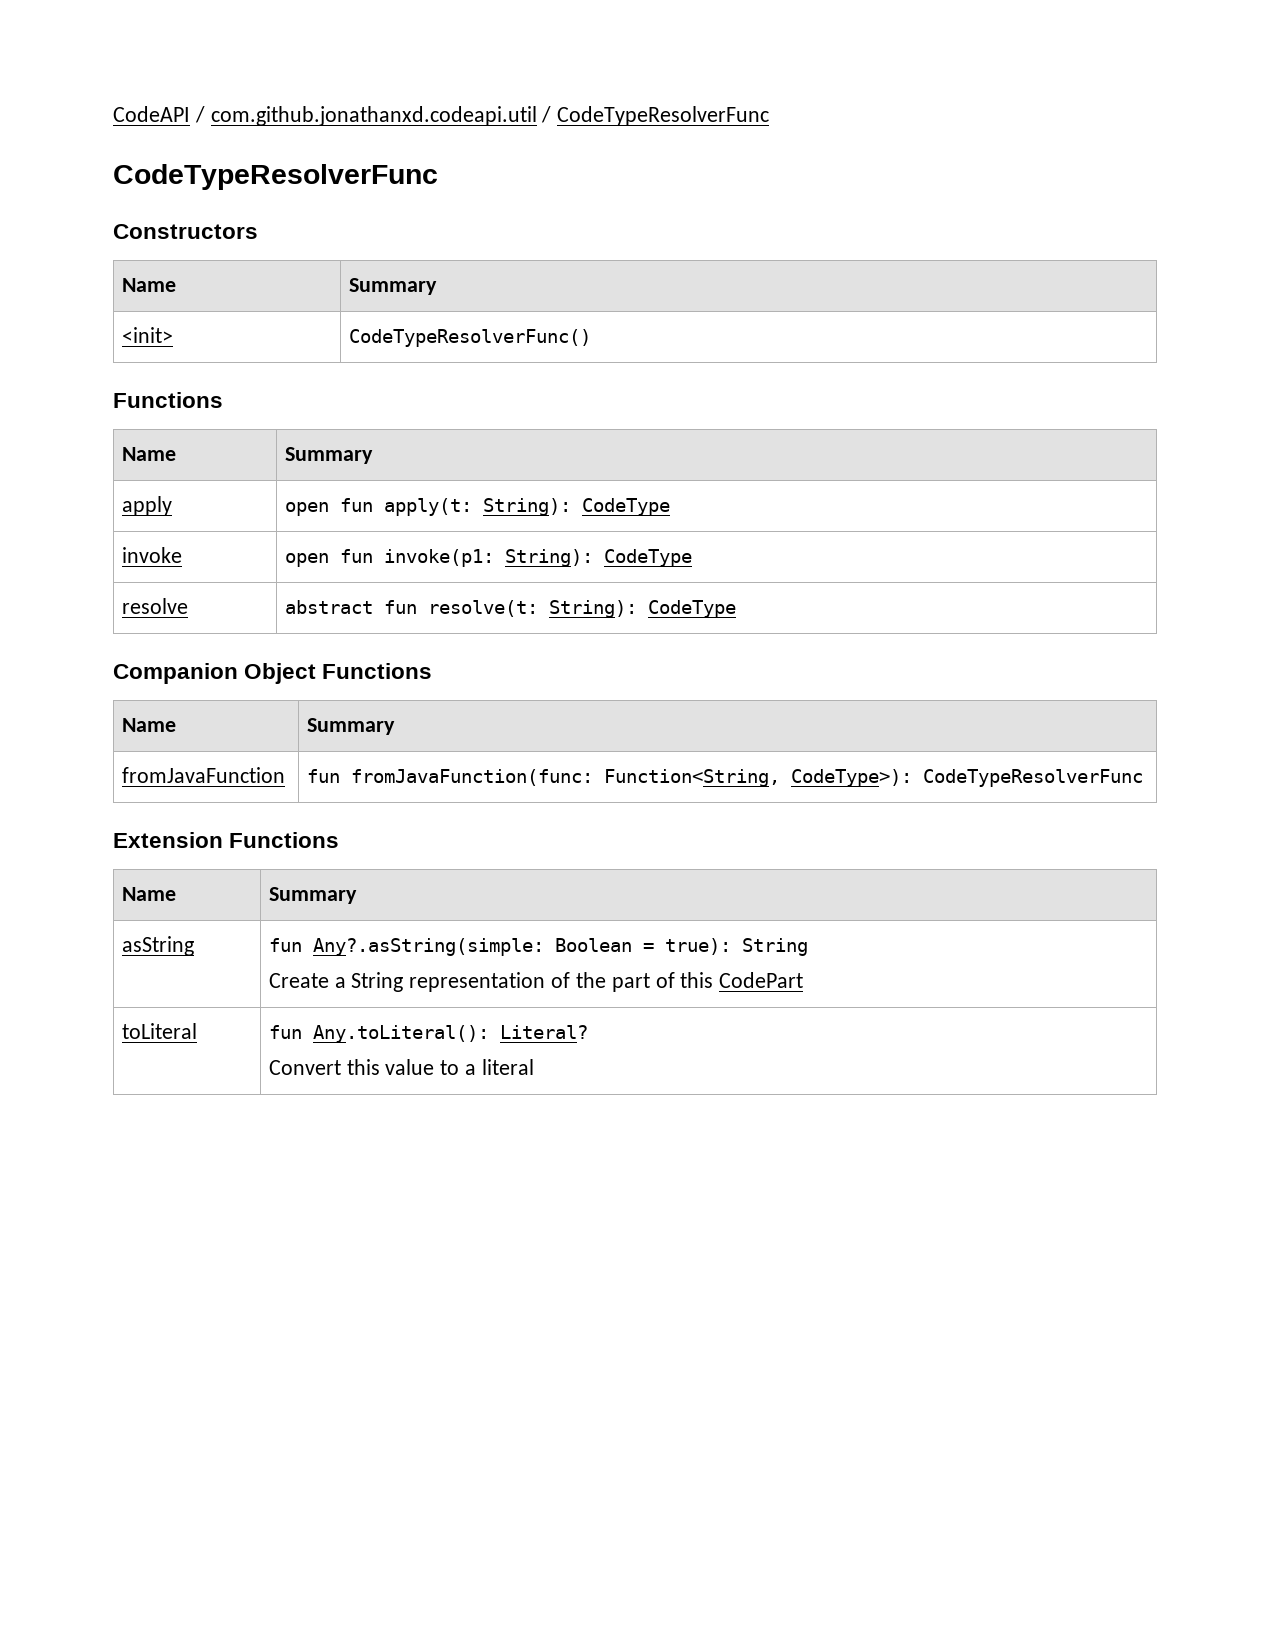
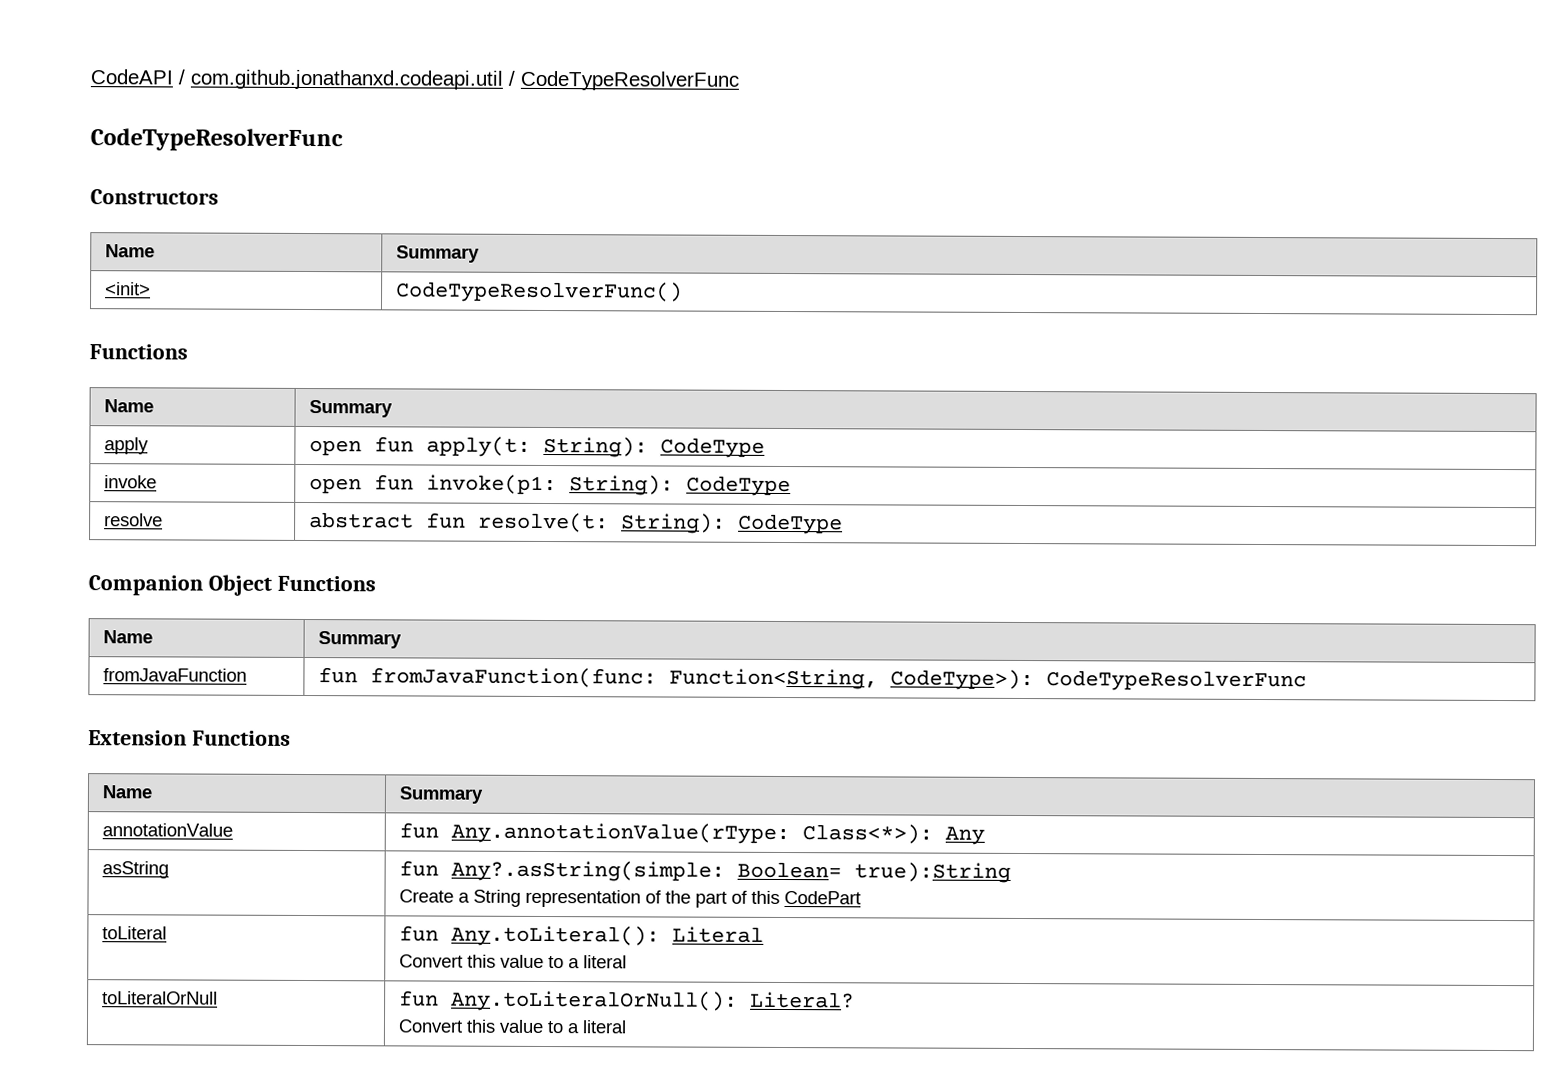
+ annotationValue | fun Any.annotationValue(rType: Class<*>): Any
- asString | fun Any?.asString(simple: Boolean = true): String
+ asString | fun Any?.asString(simple: Boolean= true):String
- toLiteral | fun Any.toLiteral(): Literal?
+ toLiteral | fun Any.toLiteral(): Literal
+ Convert this value to a literal
+ toLiteralOrNull | fun Any.toLiteralOrNull(): Literal?

